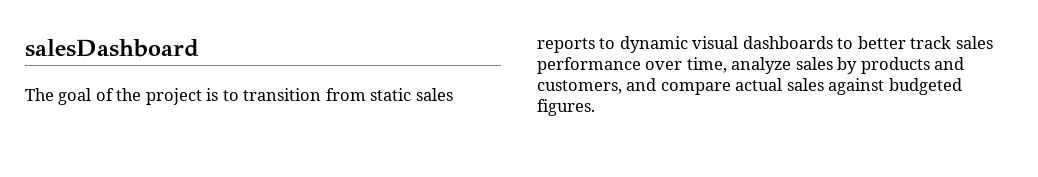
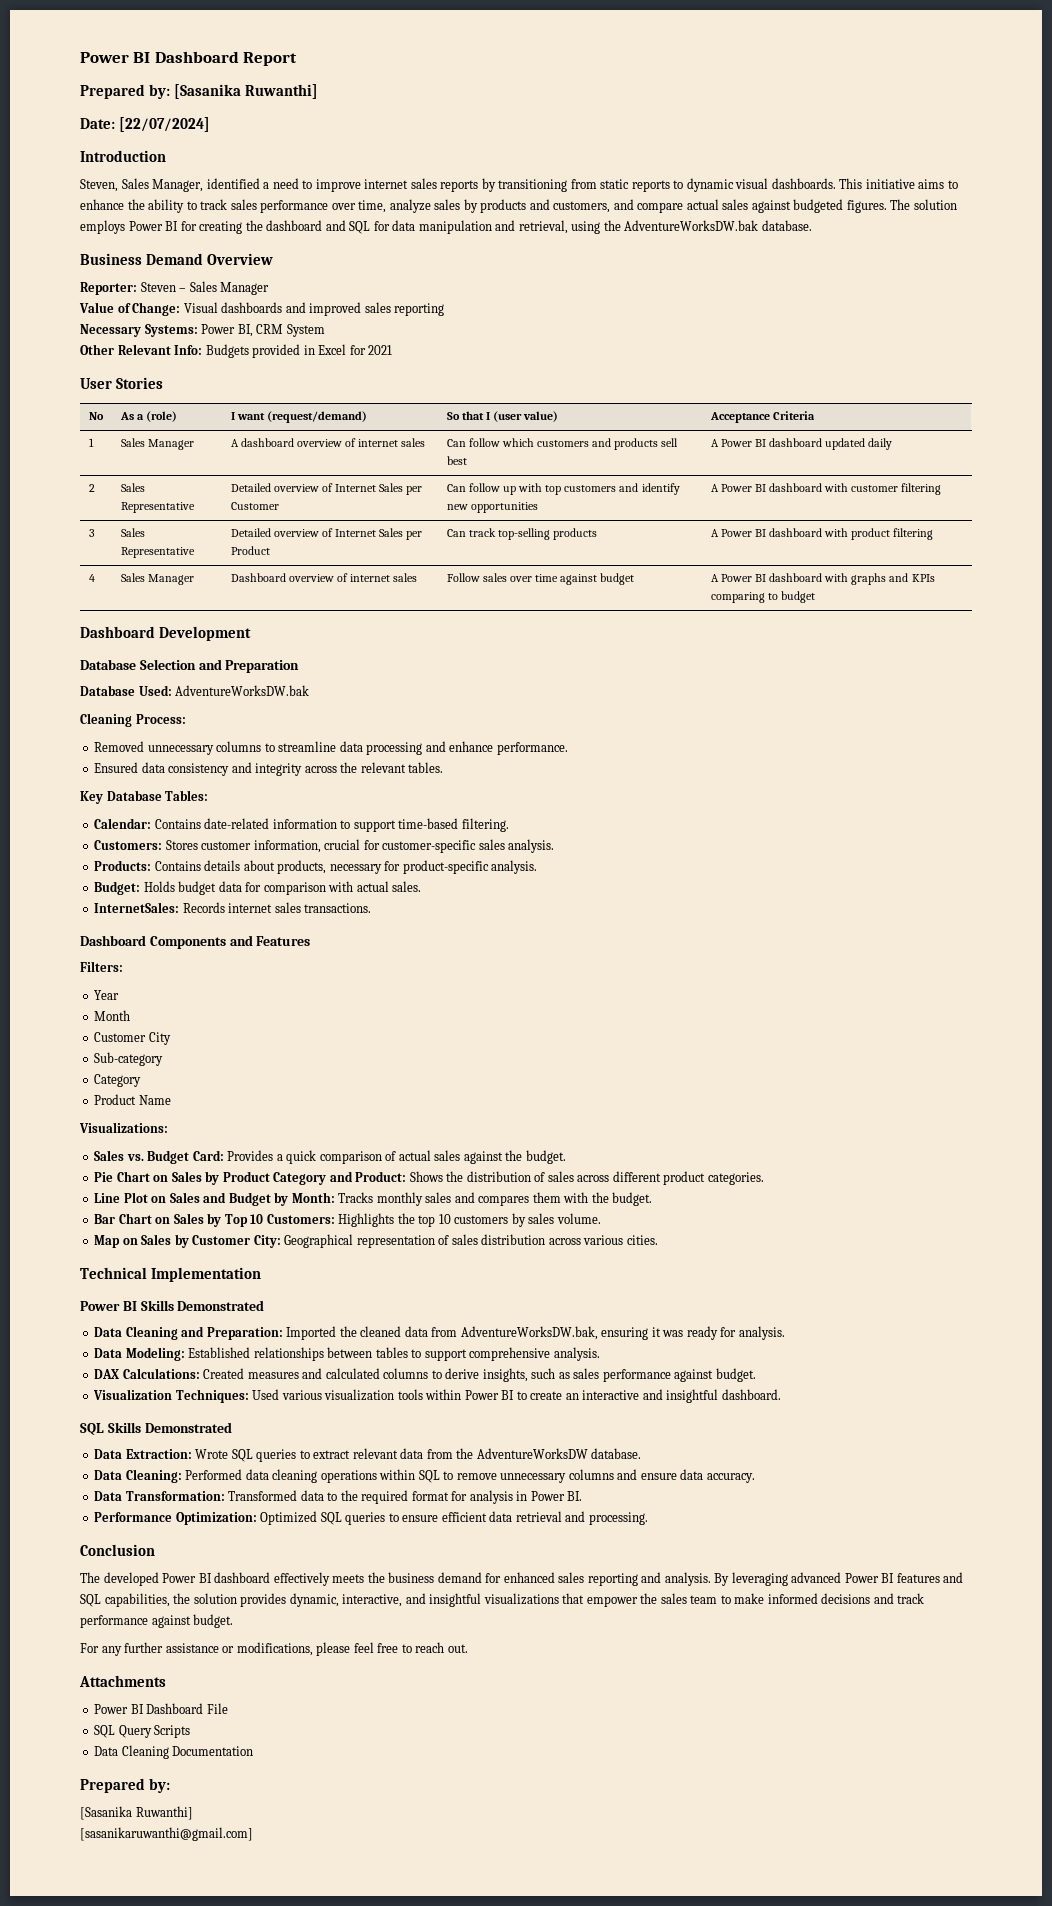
- salesDashboard
- The goal of the project is to transition from static sales reports to dynamic visual dashboards to better track sales performance over time, analyze sales by products and customers, and compare actual sales against budgeted figures.
+ Power BI Dashboard Report
+ Prepared by: [Sasanika Ruwanthi]
+ Date: [22/07/2024]
+ Introduction
+ Steven, Sales Manager, identified a need to improve internet sales reports by transitioning from static reports to dynamic visual dashboards. This initiative aims to enhance the ability to track sales performance over time, analyze sales by products and customers, and compare actual sales against budgeted figures.
+ The solution employs Power BI for creating the dashboard and SQL for data manipulation and retrieval, using the AdventureWorksDW.bak database.
+ Business Demand Overview
+ Reporter: Steven – Sales Manager
+ Value of Change: Visual dashboards and improved sales reporting
+ Necessary Systems: Power BI, CRM System
+ Other Relevant Info: Budgets provided in Excel for 2021
+ User Stories
+ No | As a (role) | I want (request/demand) | So that I (user value) | Acceptance Criteria
+ 1 | Sales Manager | A dashboard overview of internet sales | Can follow which customers and products sell best | A Power BI dashboard updated daily
+ 2 | Sales Representative | Detailed overview of Internet Sales per Customer | Can follow up with top customers and identify new opportunities | A Power BI dashboard with customer filtering
+ 3 | Sales Representative | Detailed overview of Internet Sales per Product | Can track top-selling products | A Power BI dashboard with product filtering
+ 4 | Sales Manager | Dashboard overview of internet sales | Follow sales over time against budget | A Power BI dashboard with graphs and KPIs comparing to budget
+ Dashboard Development
+ Database Selection and Preparation
+ Database Used: AdventureWorksDW.bak
+ Cleaning Process:
+ Removed unnecessary columns to streamline data processing and enhance performance.
+ Ensured data consistency and integrity across the relevant tables.
+ Key Database Tables:
+ Calendar: Contains date-related information to support time-based filtering.
+ Customers: Stores customer information, crucial for customer-specific sales analysis.
+ Products: Contains details about products, necessary for product-specific analysis.
+ Budget: Holds budget data for comparison with actual sales.
+ InternetSales: Records internet sales transactions.
+ Dashboard Components and Features
+ Filters:
+ Year
+ Month
+ Customer City
+ Sub-category
+ Category
+ Product Name
+ Visualizations:
+ Sales vs. Budget Card: Provides a quick comparison of actual sales against the budget.
+ Pie Chart on Sales by Product Category and Product: Shows the distribution of sales across different product categories.
+ Line Plot on Sales and Budget by Month: Tracks monthly sales and compares them with the budget.
+ Bar Chart on Sales by Top 10 Customers: Highlights the top 10 customers by sales volume.
+ Map on Sales by Customer City: Geographical representation of sales distribution across various cities.
+ Technical Implementation
+ Power BI Skills Demonstrated
+ Data Cleaning and Preparation: Imported the cleaned data from AdventureWorksDW.bak, ensuring it was ready for analysis.
+ Data Modeling: Established relationships between tables to support comprehensive analysis.
+ DAX Calculations: Created measures and calculated columns to derive insights, such as sales performance against budget.
+ Visualization Techniques: Used various visualization tools within Power BI to create an interactive and insightful dashboard.
+ SQL Skills Demonstrated
+ Data Extraction: Wrote SQL queries to extract relevant data from the AdventureWorksDW database.
+ Data Cleaning: Performed data cleaning operations within SQL to remove unnecessary columns and ensure data accuracy.
+ Data Transformation: Transformed data to the required format for analysis in Power BI.
+ Performance Optimization: Optimized SQL queries to ensure efficient data retrieval and processing.
+ Conclusion
+ The developed Power BI dashboard effectively meets the business demand for enhanced sales reporting and analysis. By leveraging advanced Power BI features and SQL capabilities, the solution provides dynamic, interactive, and insightful visualizations that empower the sales team to make informed decisions and track performance against budget.
+ For any further assistance or modifications, please feel free to reach out.
+ Attachments
+ Power BI Dashboard File
+ SQL Query Scripts
+ Data Cleaning Documentation
+ Prepared by:
+ [Sasanika Ruwanthi]
+ [sasanikaruwanthi@gmail.com]

